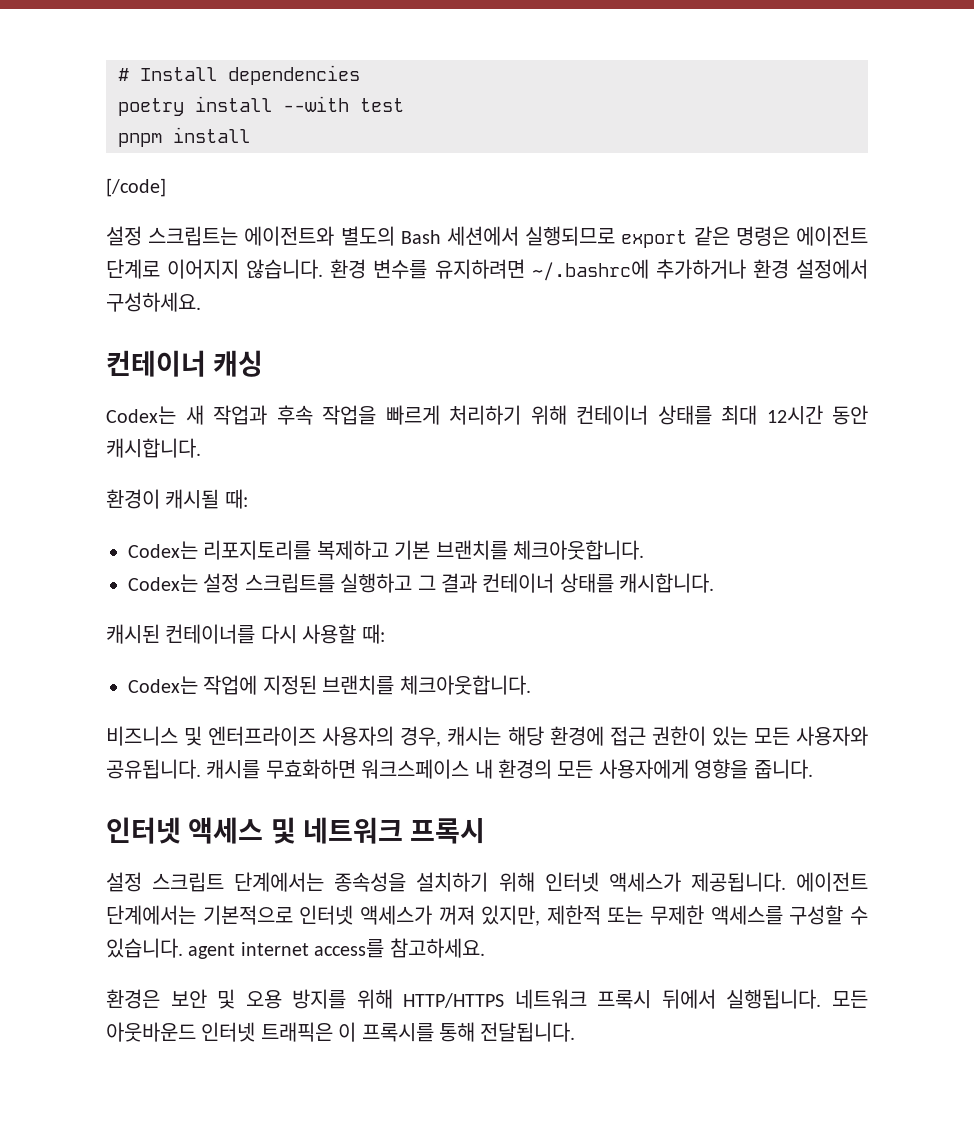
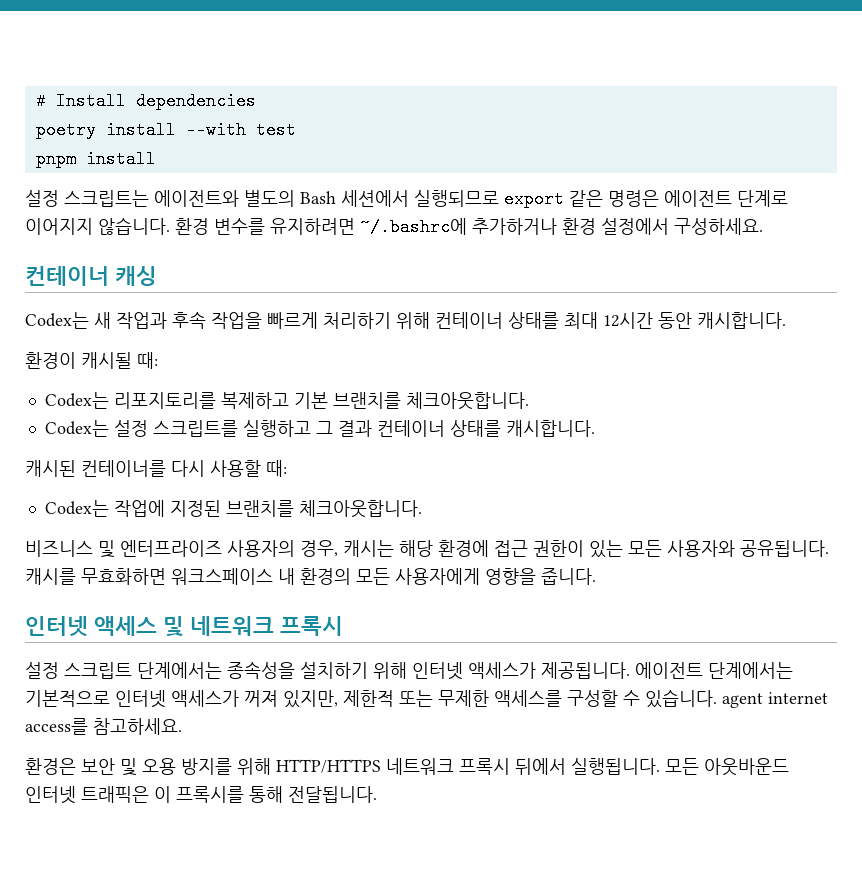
- [/code]

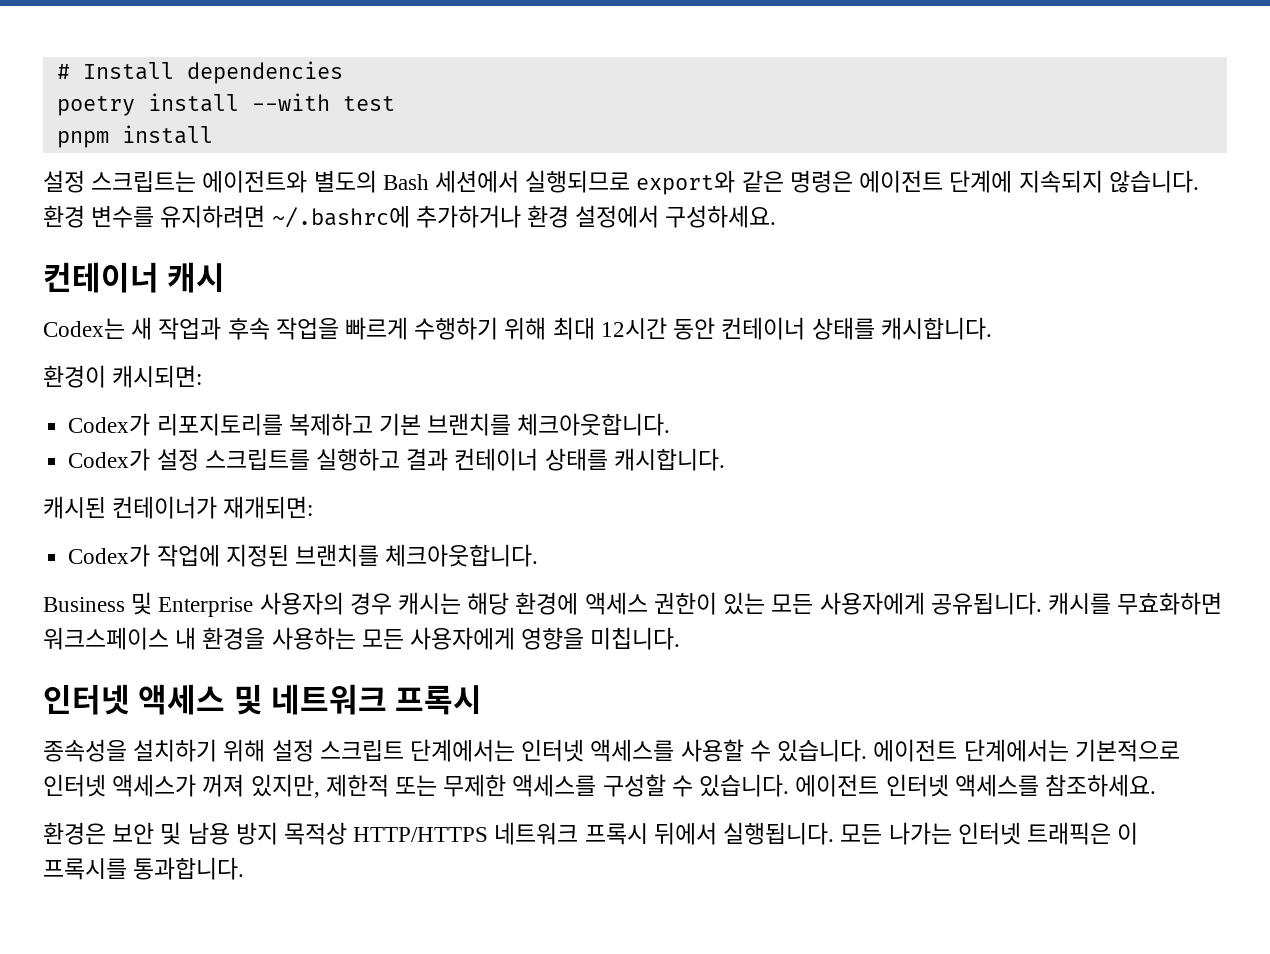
- 설정 스크립트는 에이전트와 별도의 Bash 세션에서 실행되므로 export 같은 명령은 에이전트 단계로 이어지지 않습니다.
+ 설정 스크립트는 에이전트와 별도의 Bash 세션에서 실행되므로 export와 같은 명령은 에이전트 단계에 지속되지 않습니다.
- 컨테이너 캐싱
+ 컨테이너 캐시
- Codex는 새 작업과 후속 작업을 빠르게 처리하기 위해 컨테이너 상태를 최대 12시간 동안 캐시합니다.
+ Codex는 새 작업과 후속 작업을 빠르게 수행하기 위해 최대 12시간 동안 컨테이너 상태를 캐시합니다.
- 환경이 캐시될 때:
- Codex는 리포지토리를 복제하고 기본 브랜치를 체크아웃합니다.
+ 환경이 캐시되면:
+ Codex가 리포지토리를 복제하고 기본 브랜치를 체크아웃합니다.
- Codex는 설정 스크립트를 실행하고 그 결과 컨테이너 상태를 캐시합니다.
+ Codex가 설정 스크립트를 실행하고 결과 컨테이너 상태를 캐시합니다.
- 캐시된 컨테이너를 다시 사용할 때:
- Codex는 작업에 지정된 브랜치를 체크아웃합니다.
+ 캐시된 컨테이너가 재개되면:
+ Codex가 작업에 지정된 브랜치를 체크아웃합니다.
- 비즈니스 및 엔터프라이즈 사용자의 경우, 캐시는 해당 환경에 접근 권한이 있는 모든 사용자와 공유됩니다.
+ Business 및 Enterprise 사용자의 경우 캐시는 해당 환경에 액세스 권한이 있는 모든 사용자에게 공유됩니다.
- 캐시를 무효화하면 워크스페이스 내 환경의 모든 사용자에게 영향을 줍니다.
+ 캐시를 무효화하면 워크스페이스 내 환경을 사용하는 모든 사용자에게 영향을 미칩니다.
- 설정 스크립트 단계에서는 종속성을 설치하기 위해 인터넷 액세스가 제공됩니다.
+ 종속성을 설치하기 위해 설정 스크립트 단계에서는 인터넷 액세스를 사용할 수 있습니다.
- 에이전트 단계에서는 기본적으로 인터넷 액세스가 꺼져 있지만, 제한적 또는 무제한 액세스를 구성할 수 있습니다. agent internet access를 참고하세요.
+ 에이전트 단계에서는 기본적으로 인터넷 액세스가 꺼져 있지만, 제한적 또는 무제한 액세스를 구성할 수 있습니다. 에이전트 인터넷 액세스를 참조하세요.
- 환경은 보안 및 오용 방지를 위해 HTTP/HTTPS 네트워크 프록시 뒤에서 실행됩니다.
+ 환경은 보안 및 남용 방지 목적상 HTTP/HTTPS 네트워크 프록시 뒤에서 실행됩니다.
- 모든 아웃바운드 인터넷 트래픽은 이 프록시를 통해 전달됩니다.
+ 모든 나가는 인터넷 트래픽은 이 프록시를 통과합니다.

